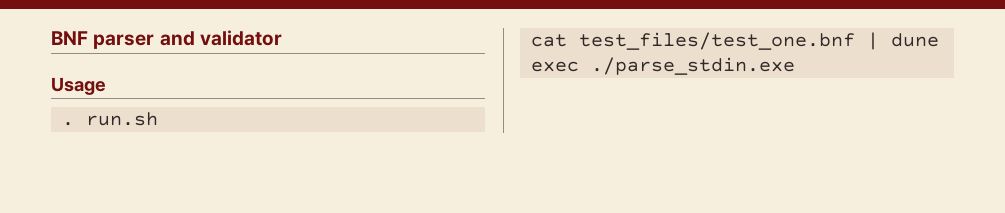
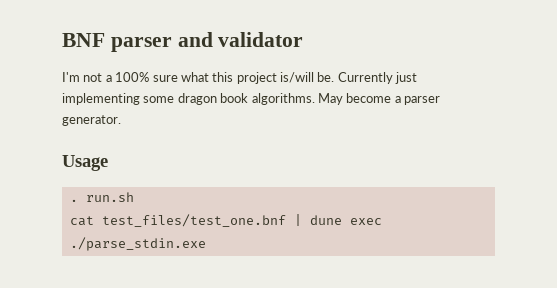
+ I'm not a 100% sure what this project is/will be. Currently just implementing some dragon book algorithms. May become a parser generator.

